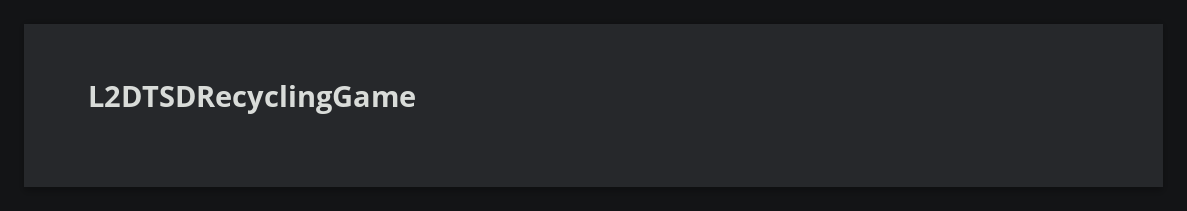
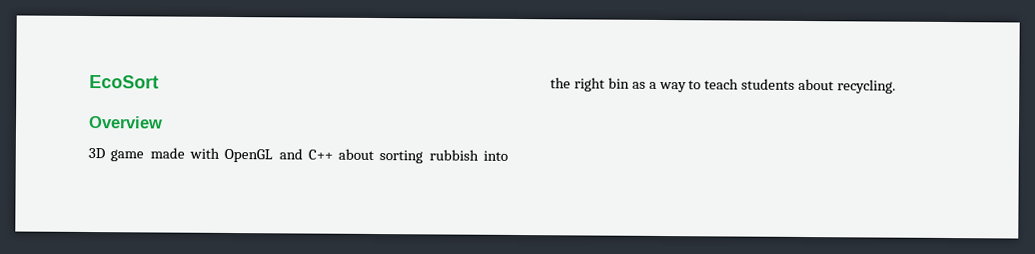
- L2DTSDRecyclingGame
+ EcoSort
+ Overview
+ 3D game made with OpenGL and C++ about sorting rubbish into the right bin as a way to teach students about recycling.

